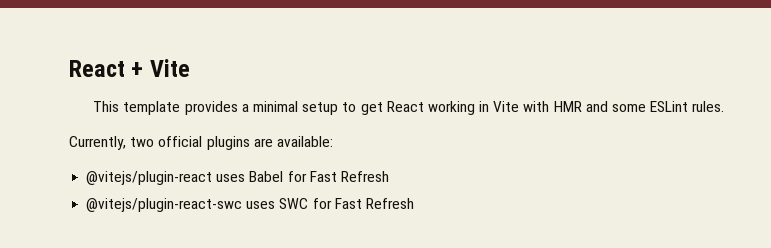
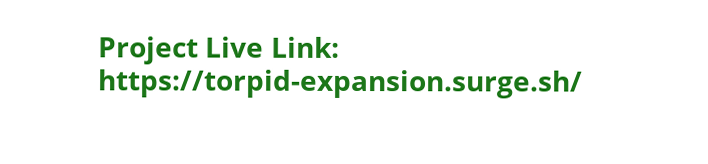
- React + Vite
- This template provides a minimal setup to get React working in Vite with HMR and some ESLint rules.
- Currently, two official plugins are available:
- @vitejs/plugin-react uses Babel for Fast Refresh
- @vitejs/plugin-react-swc uses SWC for Fast Refresh
+ Project Live Link: https://torpid-expansion.surge.sh/

